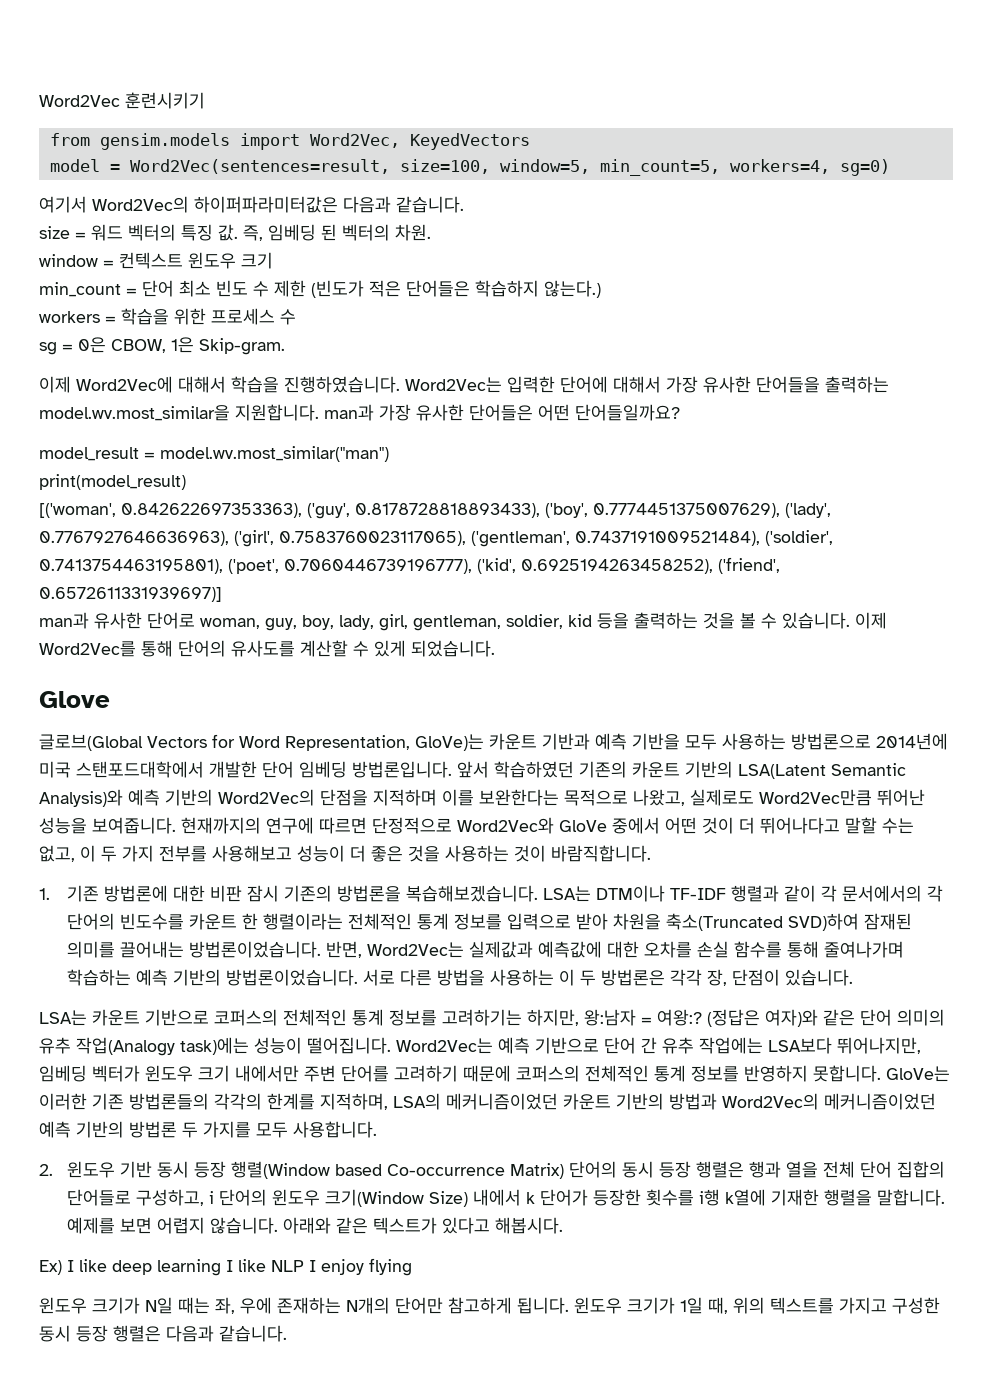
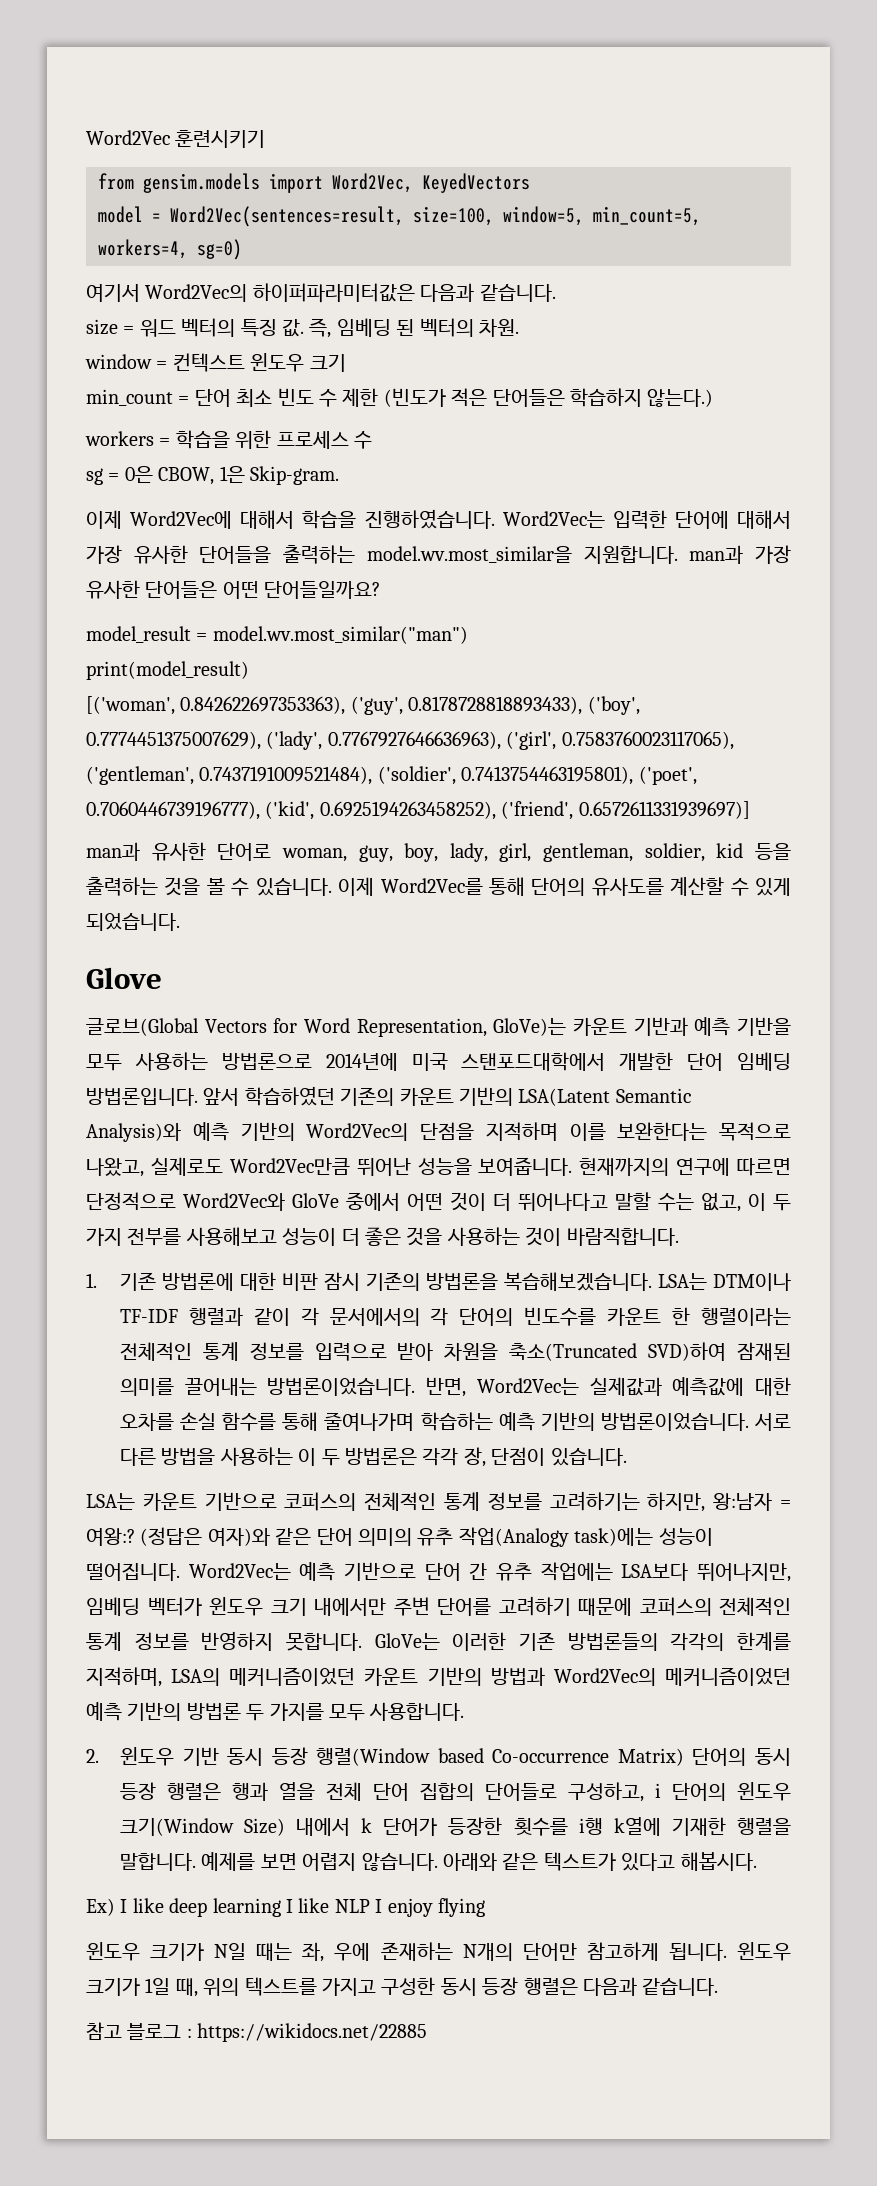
+ 참고 블로그 : https://wikidocs.net/22885

